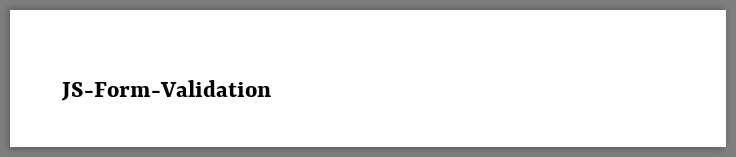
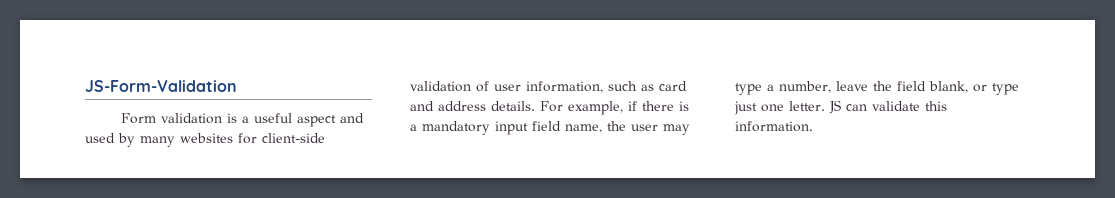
+ Form validation is a useful aspect and used by many websites for client-side validation of user information, such as card and address details. For example, if there is a mandatory input field name, the user may type a number, leave the field blank, or type just one letter. JS can validate this information.

